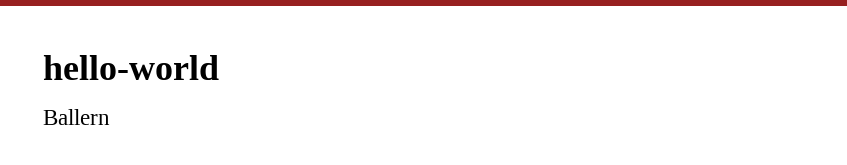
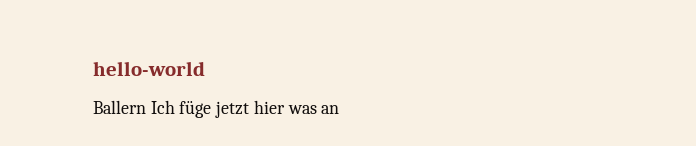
- Ballern
+ Ballern Ich füge jetzt hier was an

